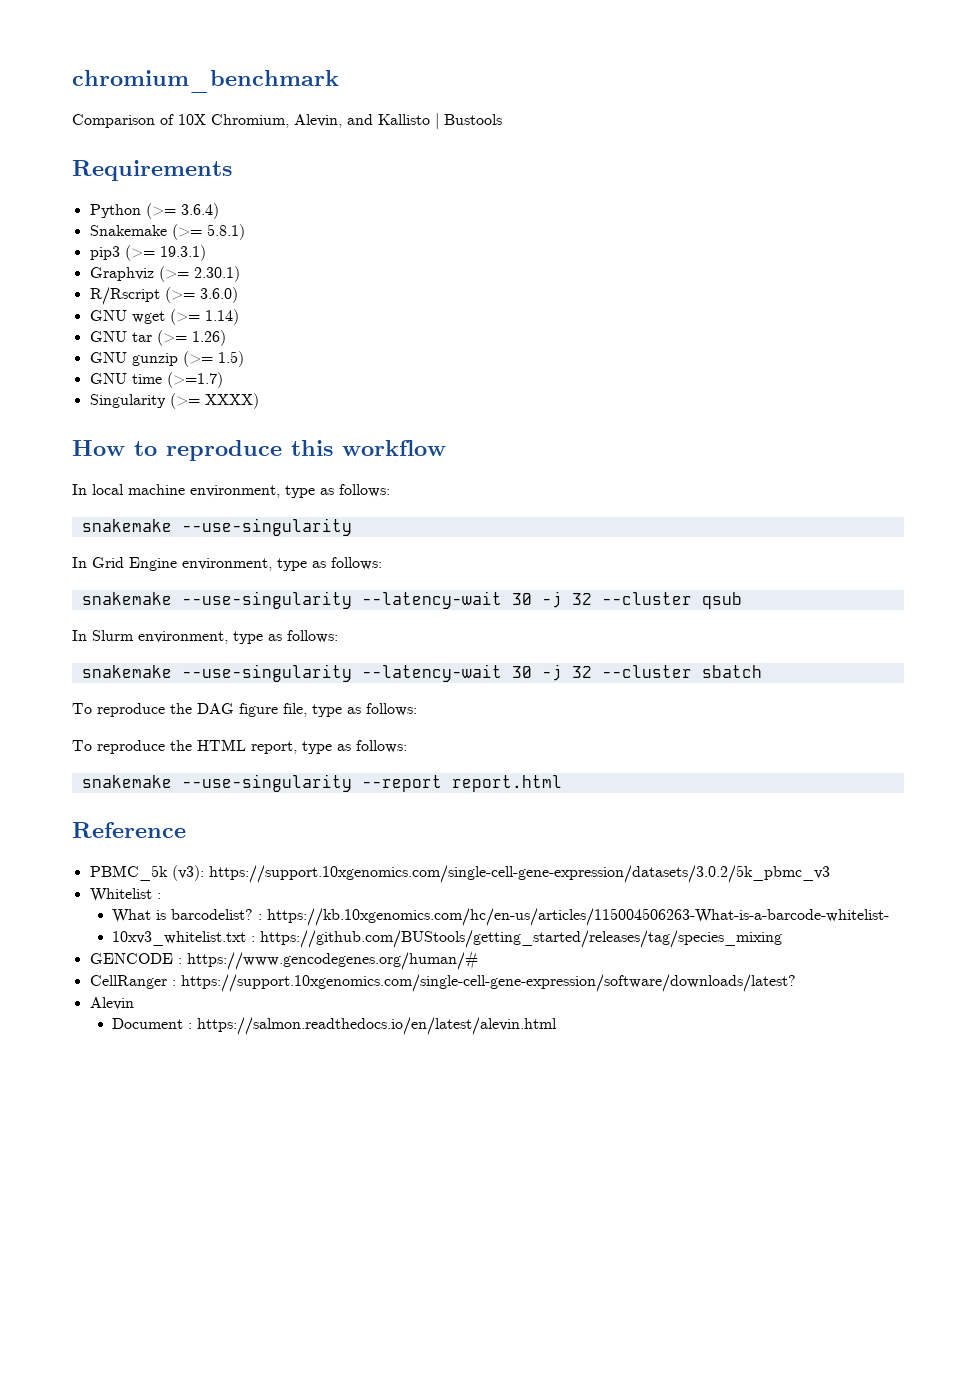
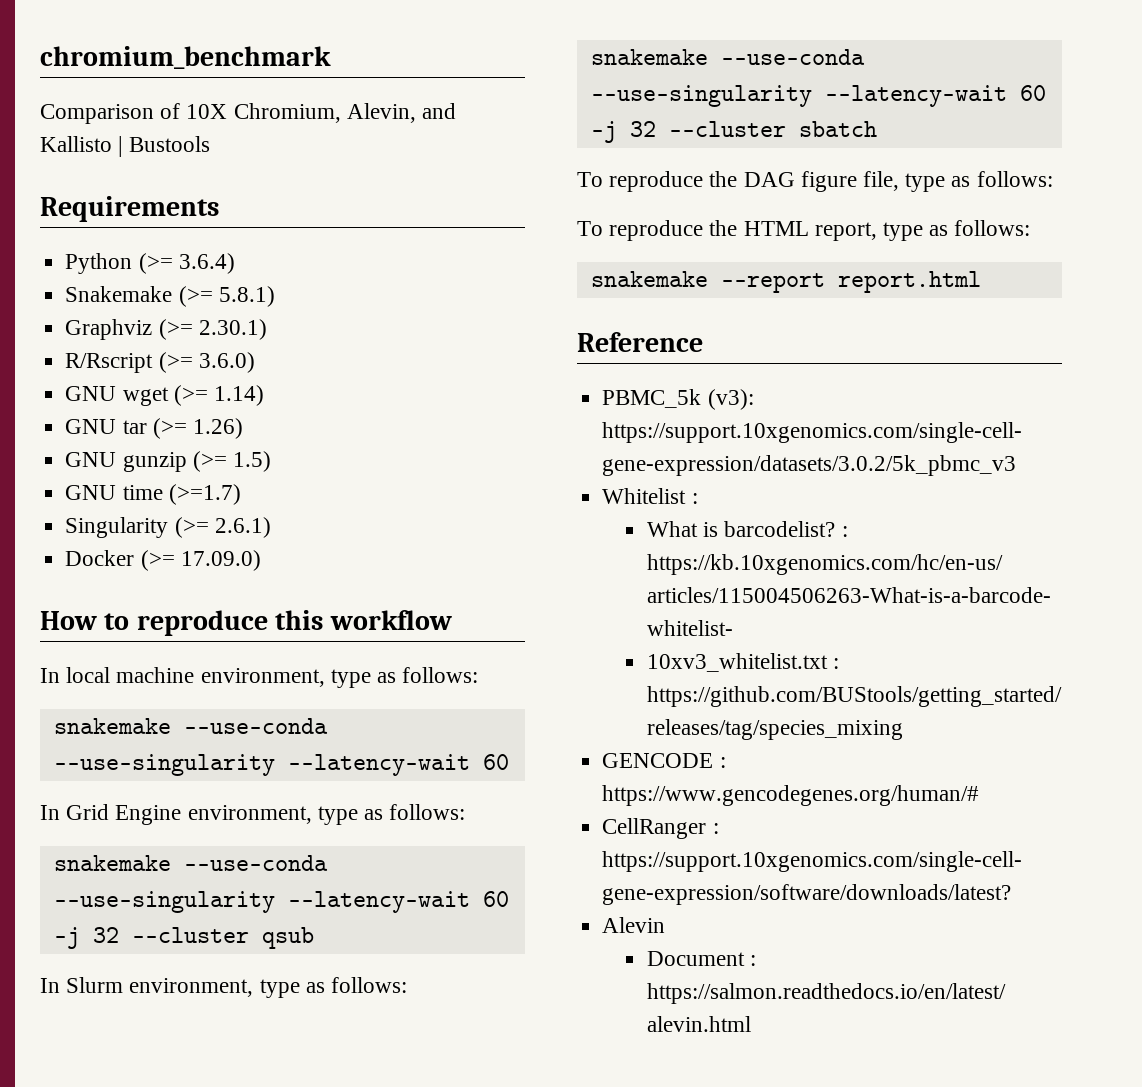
- pip3 (>= 19.3.1)
- Singularity (>= XXXX)
+ Singularity (>= 2.6.1)
+ Docker (>= 17.09.0)
  In local machine environment, type as follows:
- snakemake --use-singularity
+ snakemake --use-conda --use-singularity --latency-wait 60
- snakemake --use-singularity --latency-wait 30 -j 32 --cluster qsub
+ snakemake --use-conda --use-singularity --latency-wait 60 -j 32 --cluster qsub
- snakemake --use-singularity --latency-wait 30 -j 32 --cluster sbatch
+ snakemake --use-conda --use-singularity --latency-wait 60 -j 32 --cluster sbatch
- snakemake --use-singularity --report report.html
+ snakemake --report report.html

